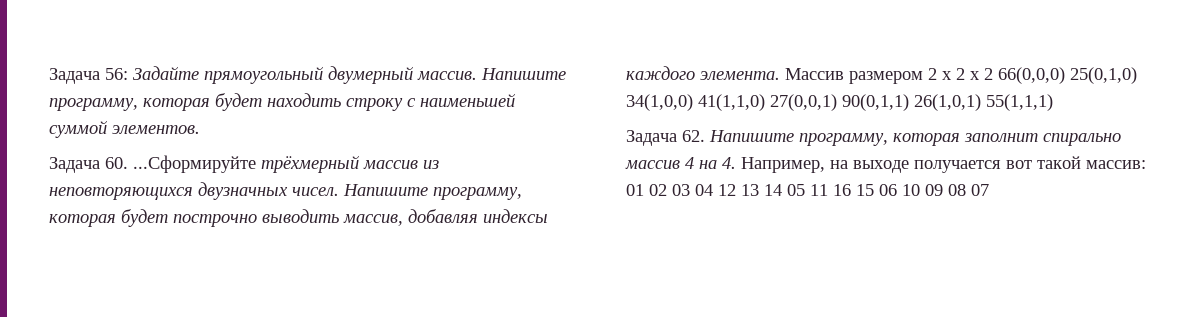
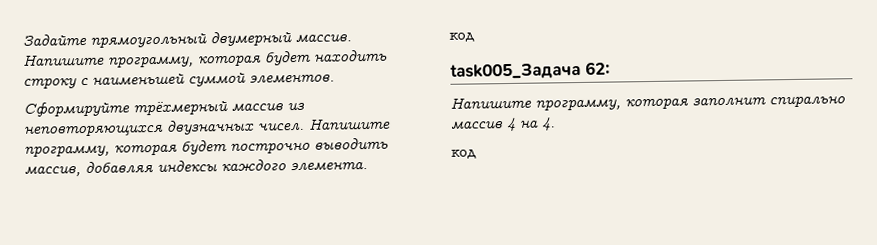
- Задача 56: Задайте прямоугольный двумерный массив.
+ Задайте прямоугольный двумерный массив.
- Задача 60. ...Сформируйте трёхмерный массив из неповторяющихся двузначных чисел.
+ Сформируйте трёхмерный массив из неповторяющихся двузначных чисел.
- Напишите программу, которая будет построчно выводить массив, добавляя индексы каждого элемента. Массив размером 2 x 2 x 2 66(0,0,0) 25(0,1,0) 34(1,0,0) 41(1,1,0) 27(0,0,1) 90(0,1,1) 26(1,0,1) 55(1,1,1)
- Задача 62. Напишите программу, которая заполнит спирально массив 4 на 4. Например, на выходе получается вот такой массив: 01 02 03 04 12 13 14 05 11 16 15 06 10 09 08 07
+ Напишите программу, которая будет построчно выводить массив, добавляя индексы каждого элемента.
+ код
+ task005_Задача 62:
+ Напишите программу, которая заполнит спирально массив 4 на 4.
+ код

